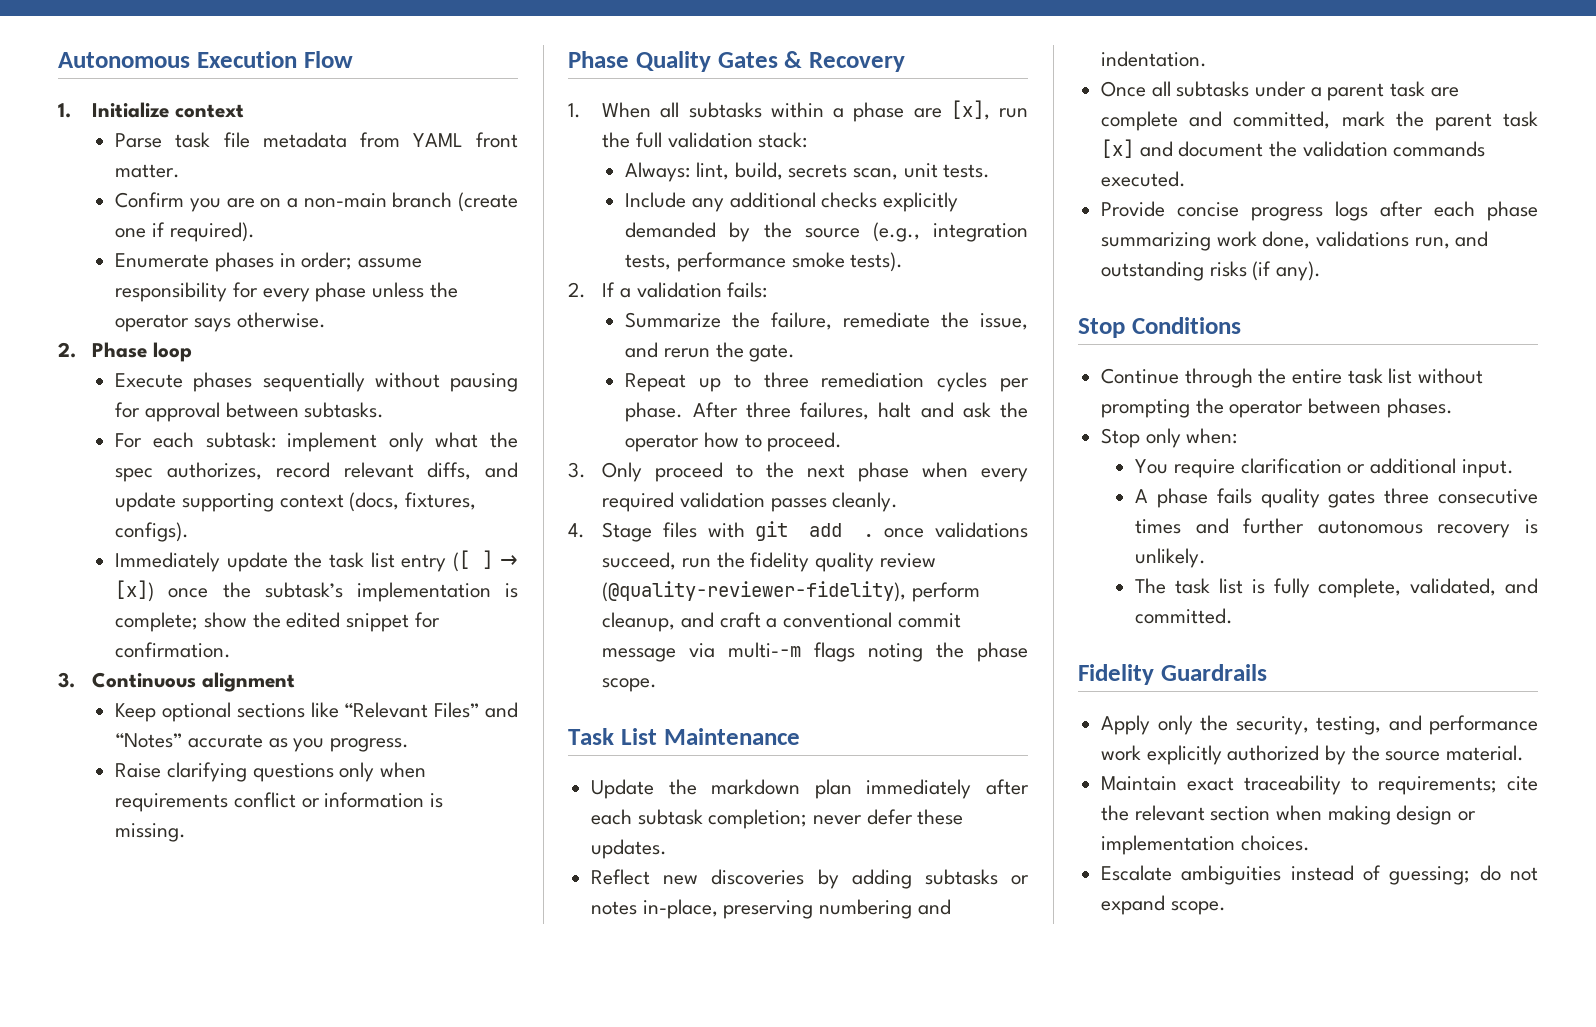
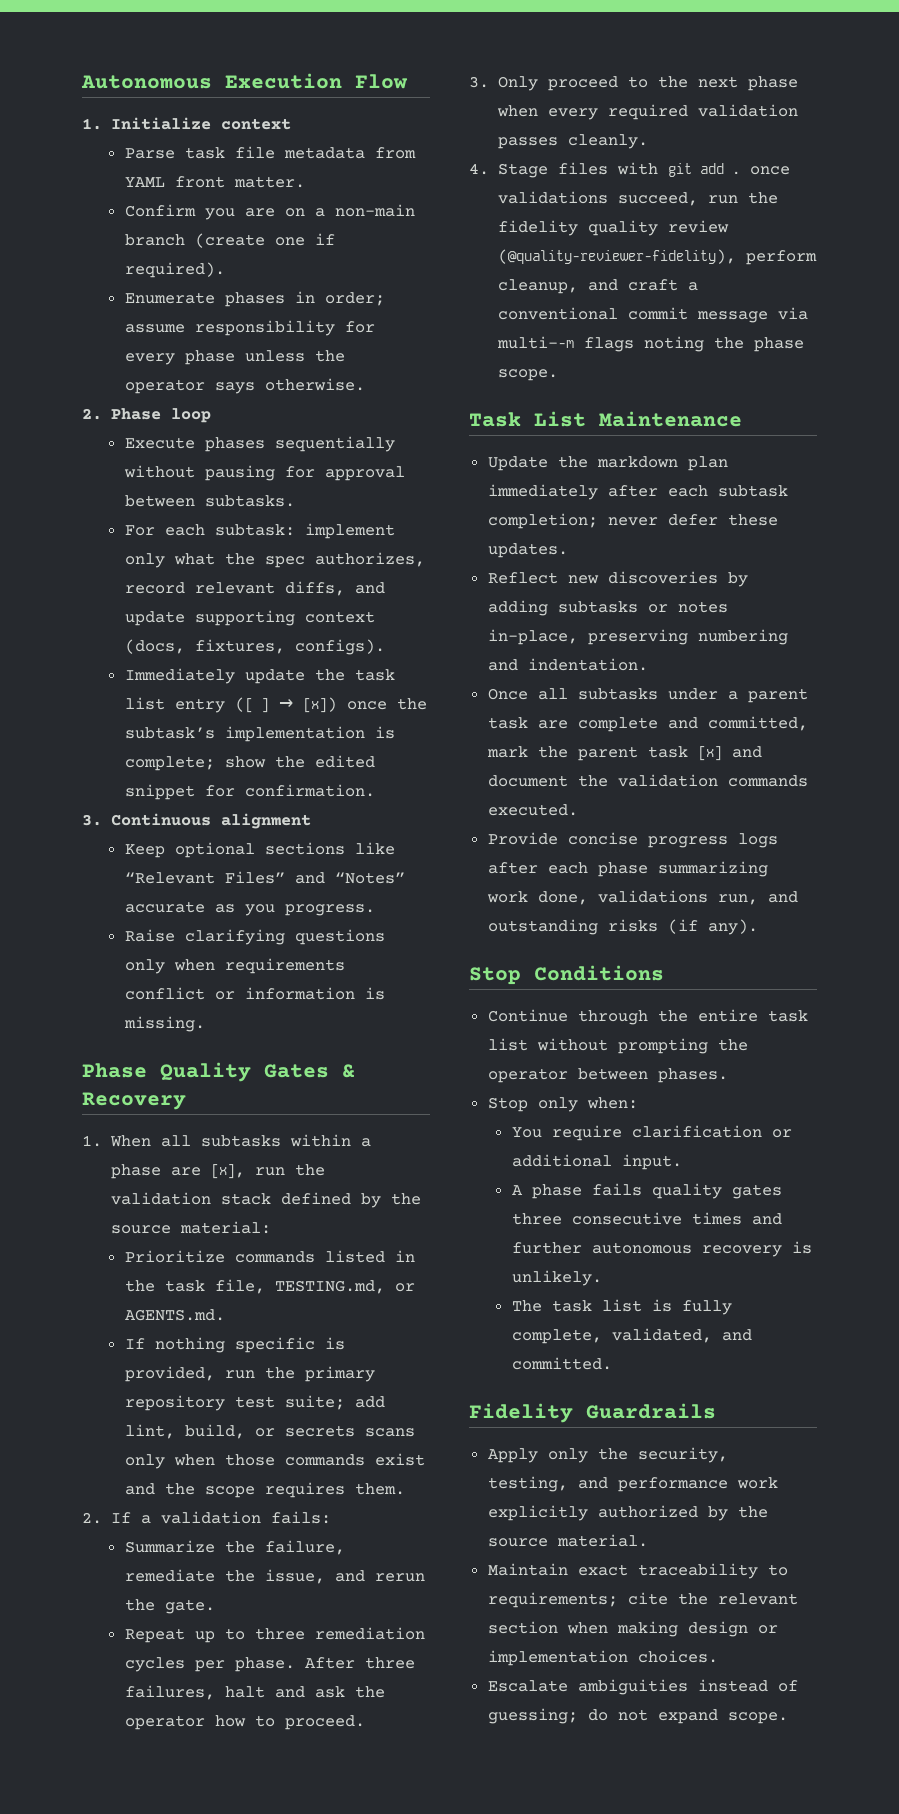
- 1. When all subtasks within a phase are [x], run the full validation stack:
- Always: lint, build, secrets scan, unit tests.
- Include any additional checks explicitly demanded by the source (e.g., integration tests, performance smoke tests).
+ 1. When all subtasks within a phase are [x], run the validation stack defined by the source material:
+ Prioritize commands listed in the task file, TESTING.md, or AGENTS.md.
+ If nothing specific is provided, run the primary repository test suite; add lint, build, or secrets scans only when those commands exist and the scope requires them.

